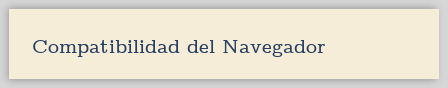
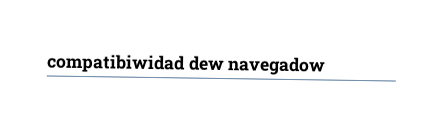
- Compatibilidad del Navegador
+ compatibiwidad dew navegadow

